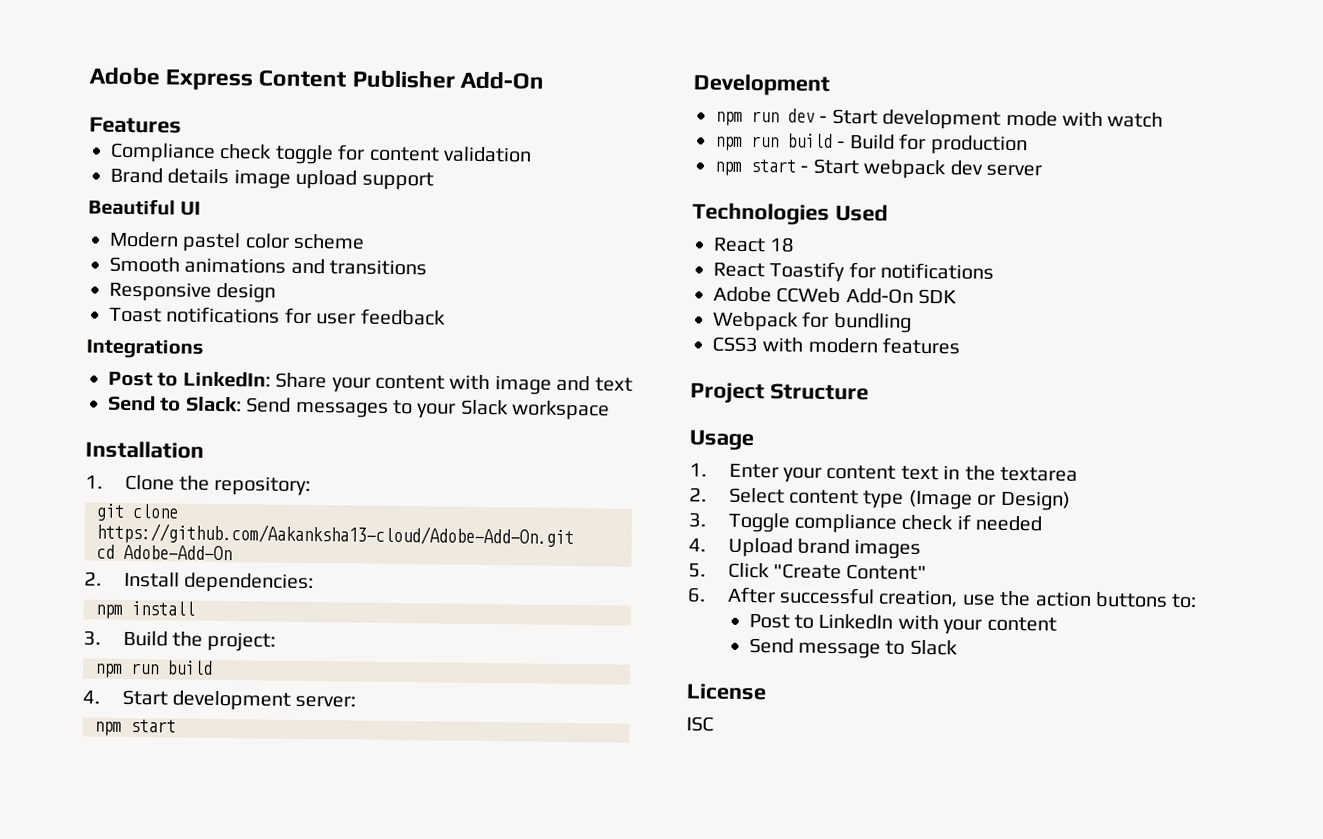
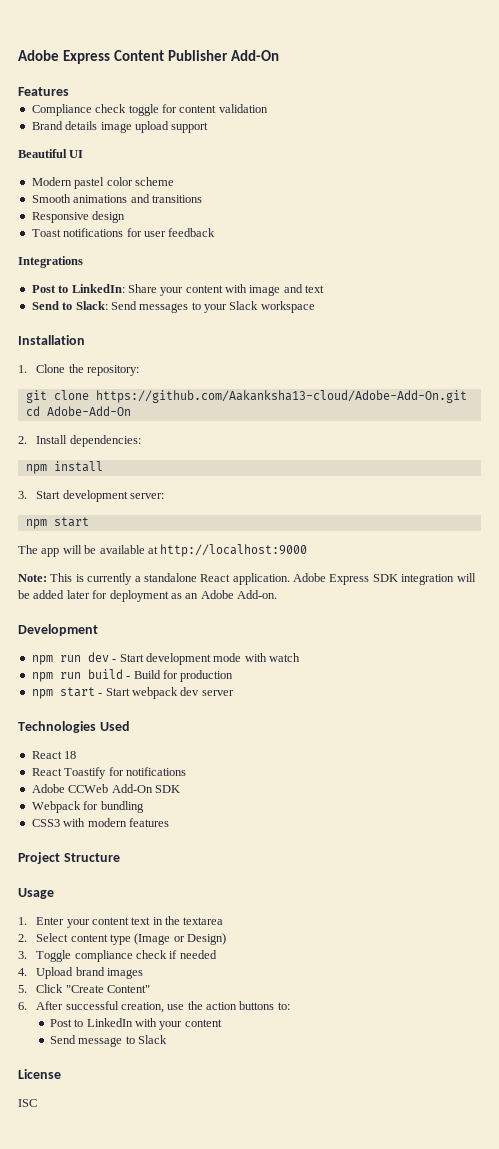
- 3. Build the project:
- npm run build
- 4. Start development server:
+ 3. Start development server:
+ The app will be available at http://localhost:9000
+ Note: This is currently a standalone React application. Adobe Express SDK integration will be added later for deployment as an Adobe Add-on.

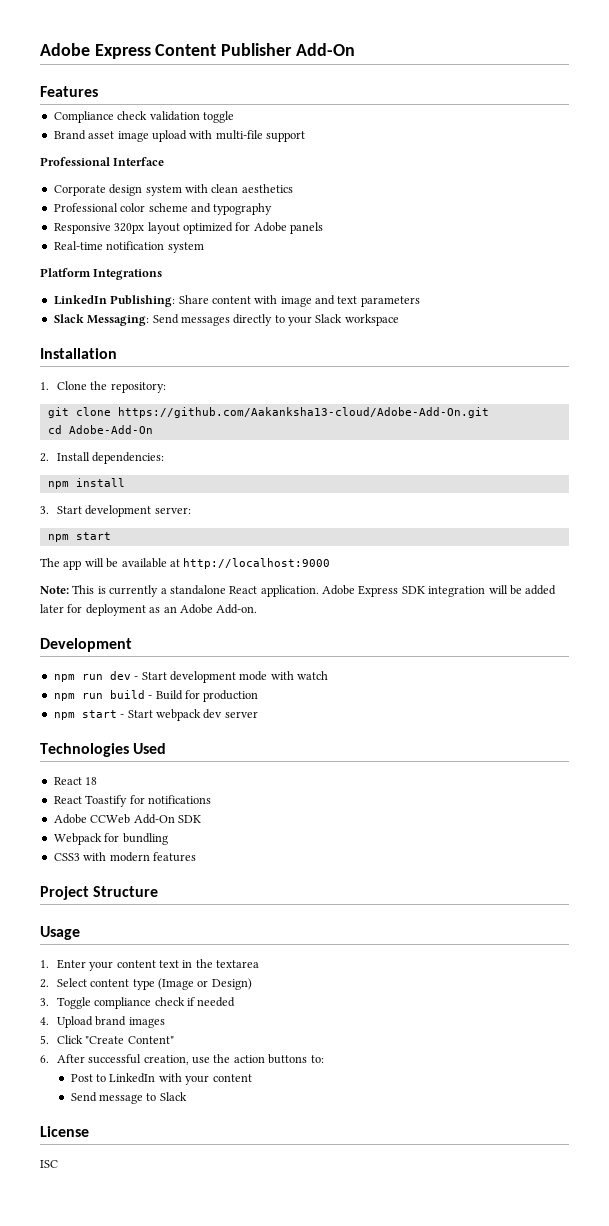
- Compliance check toggle for content validation
+ Compliance check validation toggle
- Brand details image upload support
+ Brand asset image upload with multi-file support
- Beautiful UI
- Modern pastel color scheme
- Smooth animations and transitions
- Responsive design
- Toast notifications for user feedback
- Integrations
- Post to LinkedIn: Share your content with image and text
- Send to Slack: Send messages to your Slack workspace
+ Professional Interface
+ Corporate design system with clean aesthetics
+ Professional color scheme and typography
+ Responsive 320px layout optimized for Adobe panels
+ Real-time notification system
+ Platform Integrations
+ LinkedIn Publishing: Share content with image and text parameters
+ Slack Messaging: Send messages directly to your Slack workspace

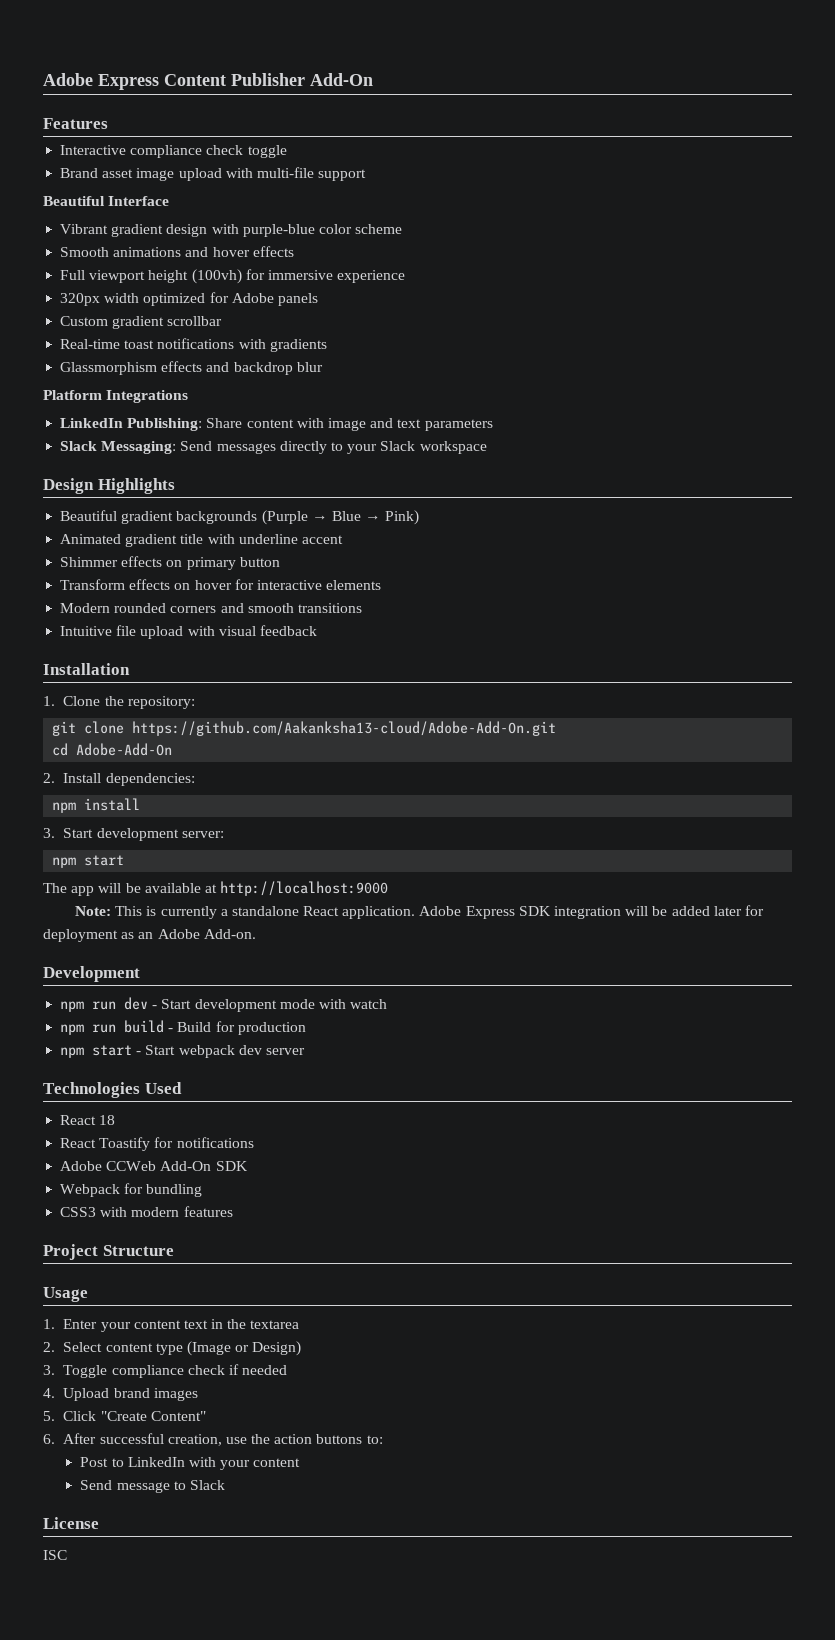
- Compliance check validation toggle
+ Interactive compliance check toggle
- Professional Interface
+ Beautiful Interface
- Corporate design system with clean aesthetics
- Professional color scheme and typography
- Responsive 320px layout optimized for Adobe panels
- Real-time notification system
+ Vibrant gradient design with purple-blue color scheme
+ Smooth animations and hover effects
+ Full viewport height (100vh) for immersive experience
+ 320px width optimized for Adobe panels
+ Custom gradient scrollbar
+ Real-time toast notifications with gradients
+ Glassmorphism effects and backdrop blur
+ Design Highlights
+ Beautiful gradient backgrounds (Purple → Blue → Pink)
+ Animated gradient title with underline accent
+ Shimmer effects on primary button
+ Transform effects on hover for interactive elements
+ Modern rounded corners and smooth transitions
+ Intuitive file upload with visual feedback

